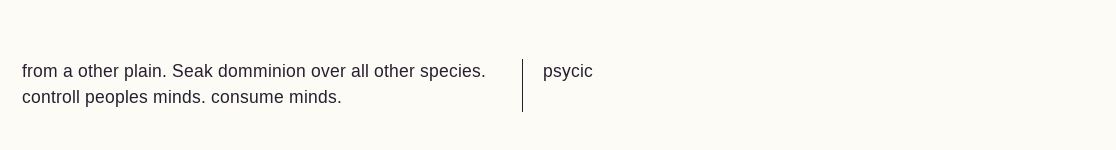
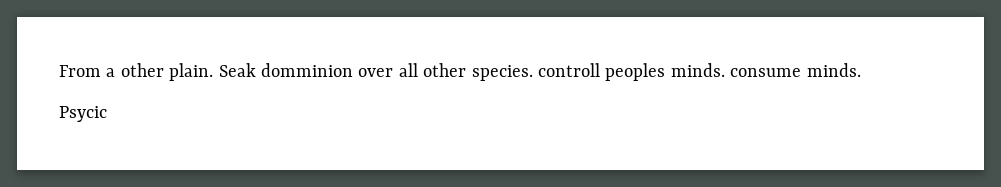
- from a other plain.
+ From a other plain.
- psycic
+ Psycic

